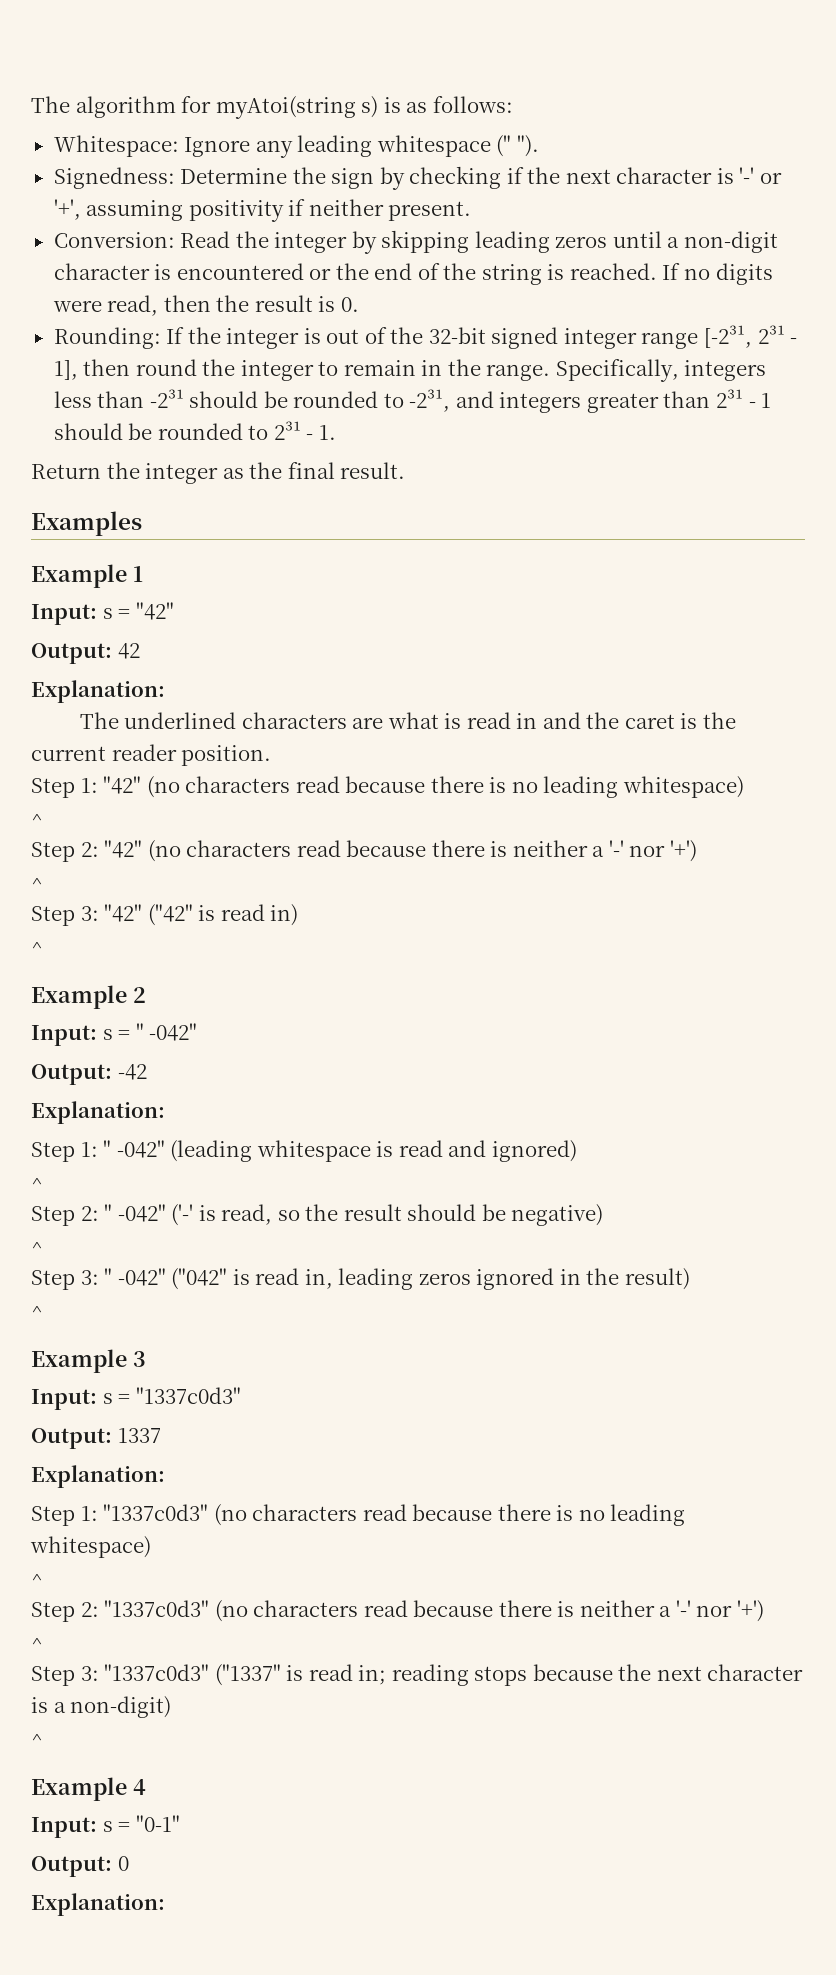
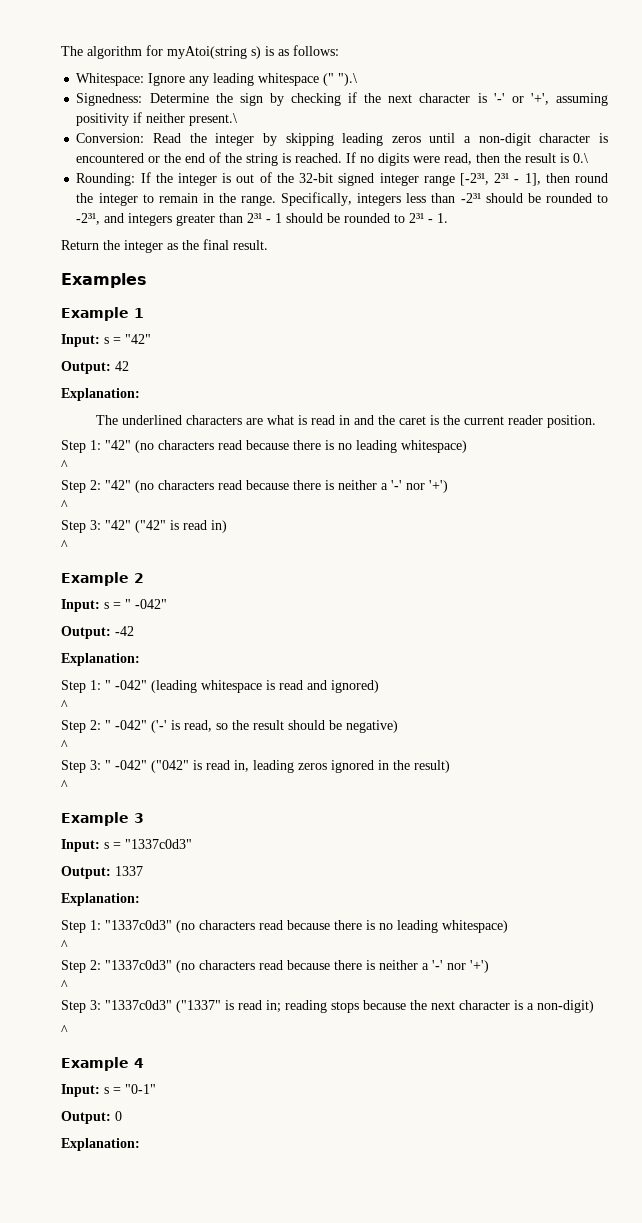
- Whitespace: Ignore any leading whitespace (" ").
+ Whitespace: Ignore any leading whitespace (" ").\
- Signedness: Determine the sign by checking if the next character is '-' or '+', assuming positivity if neither present.
+ Signedness: Determine the sign by checking if the next character is '-' or '+', assuming positivity if neither present.\
- If no digits were read, then the result is 0.
+ If no digits were read, then the result is 0.\

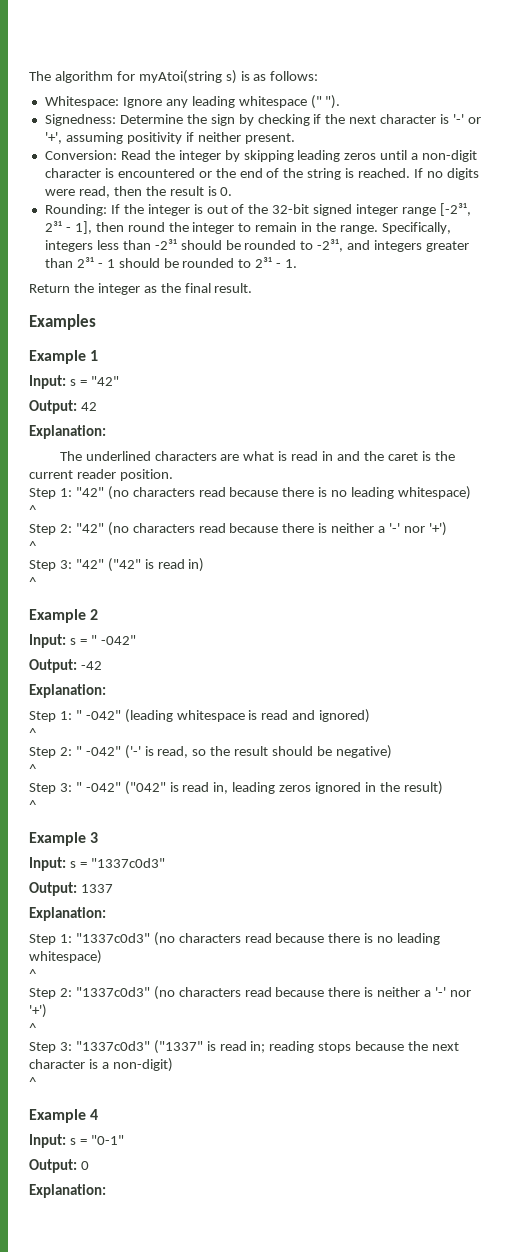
- Whitespace: Ignore any leading whitespace (" ").\
+ Whitespace: Ignore any leading whitespace (" ").
- Signedness: Determine the sign by checking if the next character is '-' or '+', assuming positivity if neither present.\
+ Signedness: Determine the sign by checking if the next character is '-' or '+', assuming positivity if neither present.
- If no digits were read, then the result is 0.\
+ If no digits were read, then the result is 0.

